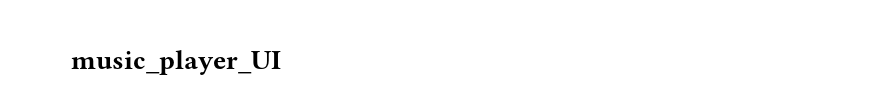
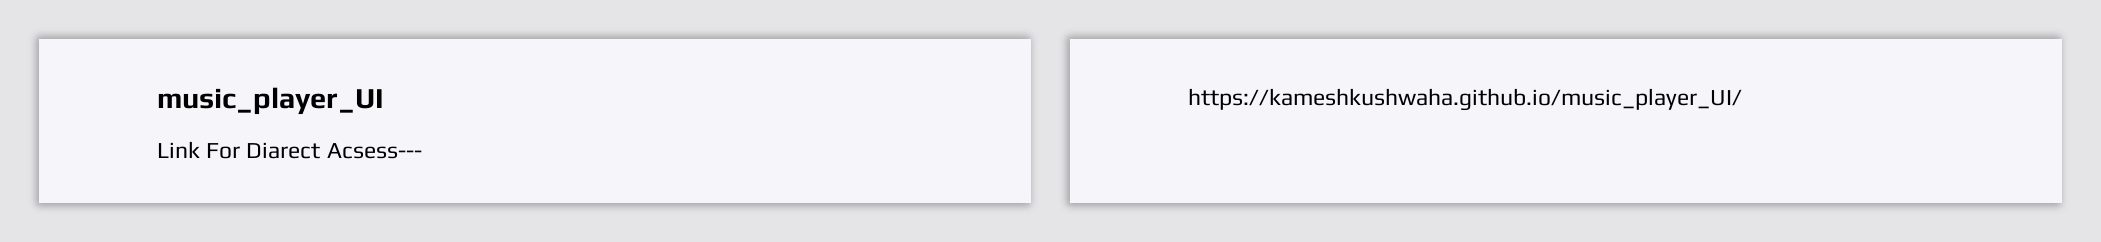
+ Link For Diarect Acsess--- https://kameshkushwaha.github.io/music_player_UI/

